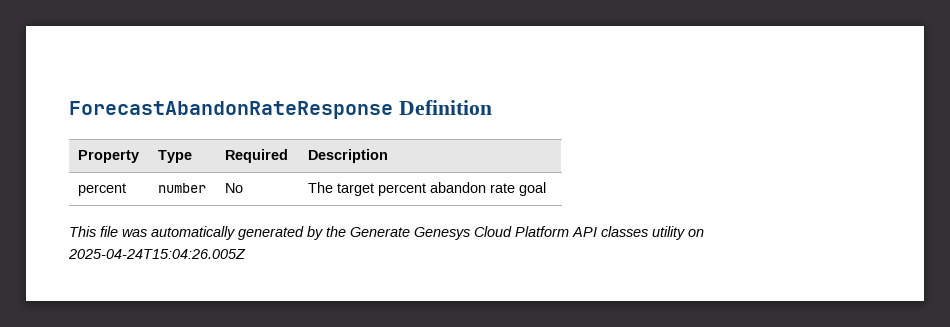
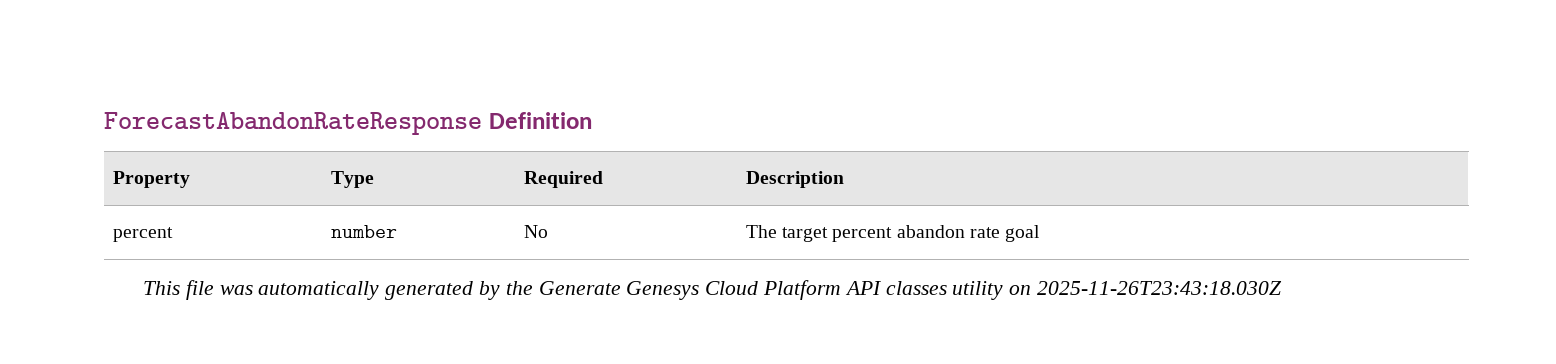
- This file was automatically generated by the Generate Genesys Cloud Platform API classes utility on 2025-04-24T15:04:26.005Z
+ This file was automatically generated by the Generate Genesys Cloud Platform API classes utility on 2025-11-26T23:43:18.030Z

